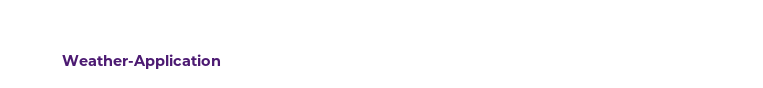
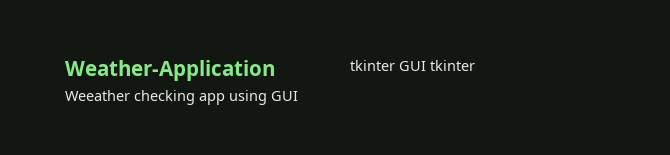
+ Weeather checking app using GUI tkinter GUI tkinter

